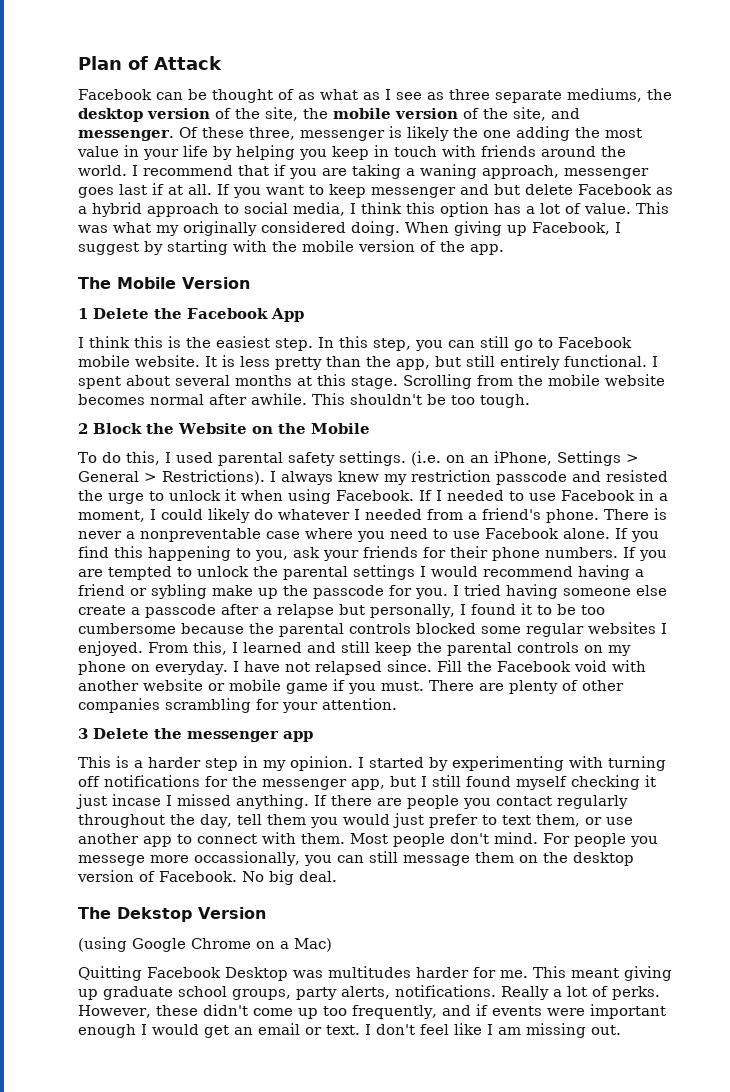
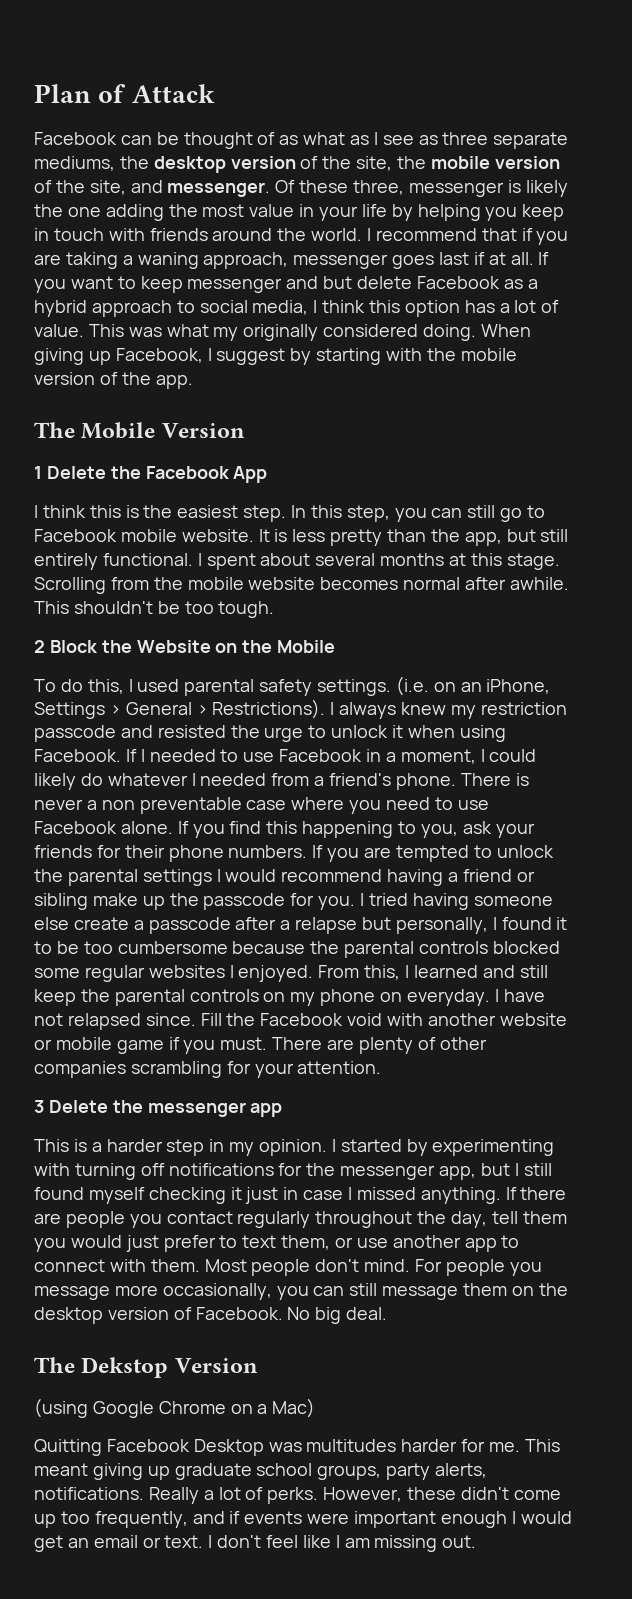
- There is never a nonpreventable case where you need to use Facebook alone.
+ There is never a non preventable case where you need to use Facebook alone.
- If you are tempted to unlock the parental settings I would recommend having a friend or sybling make up the passcode for you.
+ If you are tempted to unlock the parental settings I would recommend having a friend or sibling make up the passcode for you.
- I started by experimenting with turning off notifications for the messenger app, but I still found myself checking it just incase I missed anything.
+ I started by experimenting with turning off notifications for the messenger app, but I still found myself checking it just in case I missed anything.
- For people you messege more occassionally, you can still message them on the desktop version of Facebook.
+ For people you message more occasionally, you can still message them on the desktop version of Facebook.

